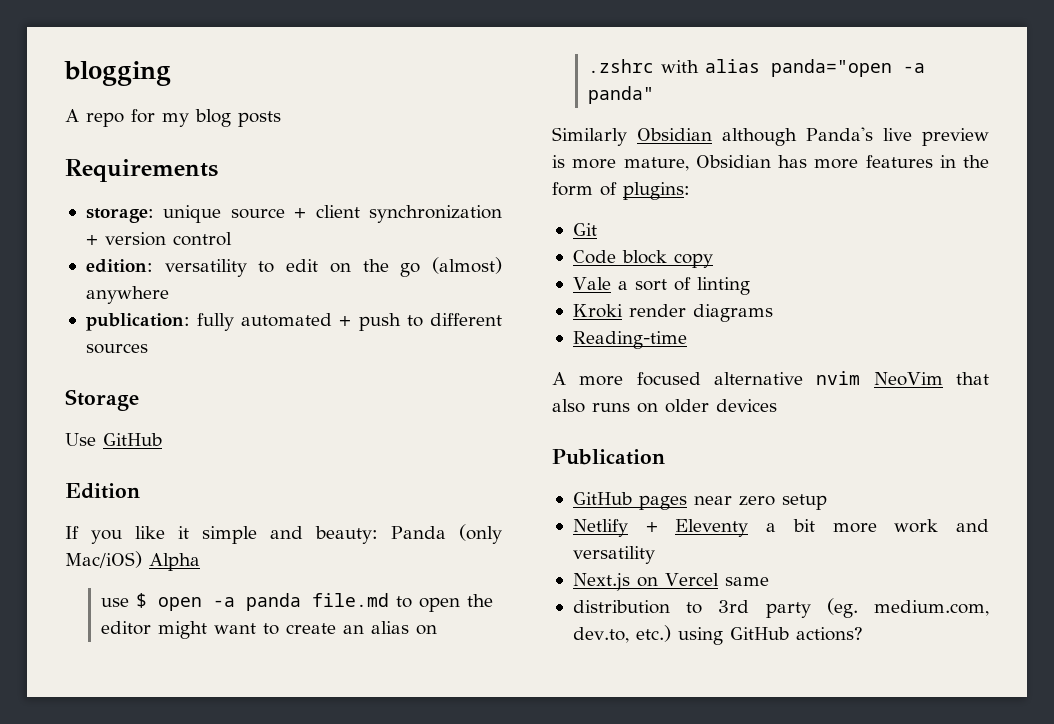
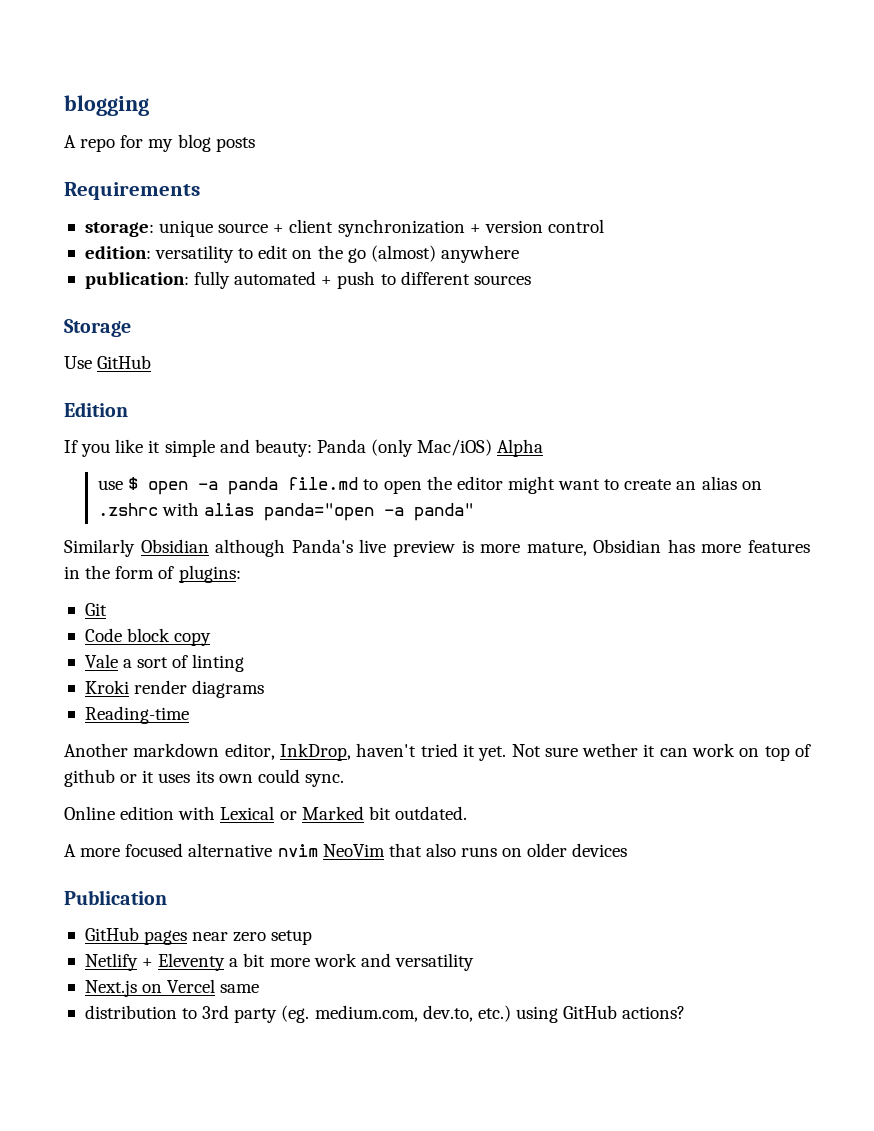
+ Another markdown editor, InkDrop, haven't tried it yet. Not sure wether it can work on top of github or it uses its own could sync.
+ Online edition with Lexical or Marked bit outdated.

